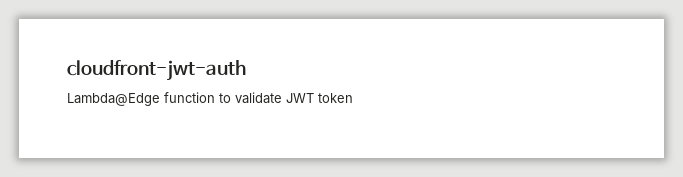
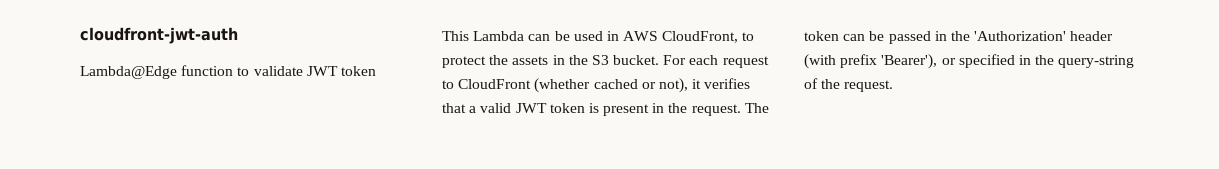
+ This Lambda can be used in AWS CloudFront, to protect the assets in the S3 bucket. For each request to CloudFront (whether cached or not), it verifies that a valid JWT token is present in the request. The token can be passed in the 'Authorization' header (with prefix 'Bearer'), or specified in the query-string of the request.

